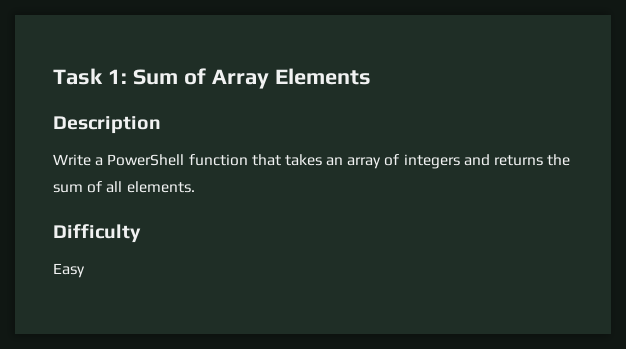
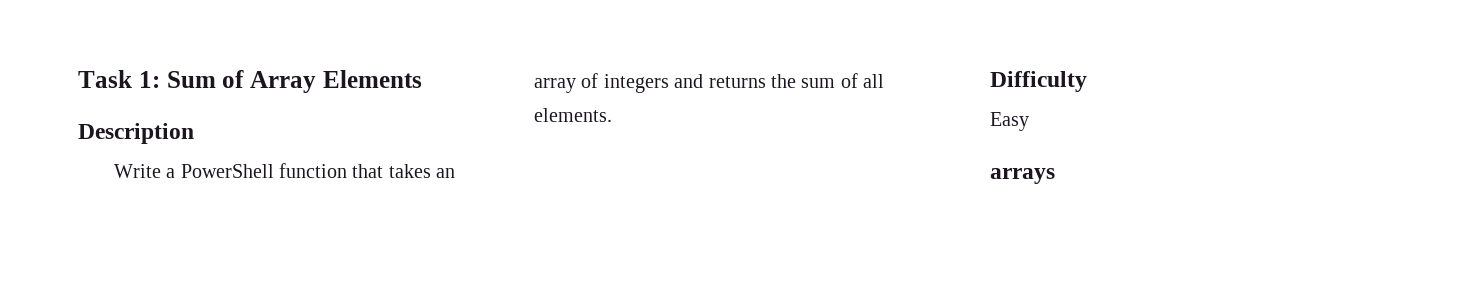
+ arrays

